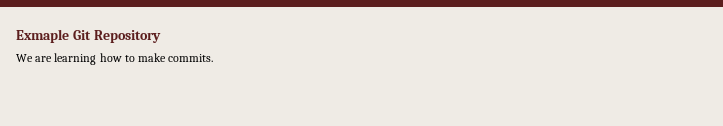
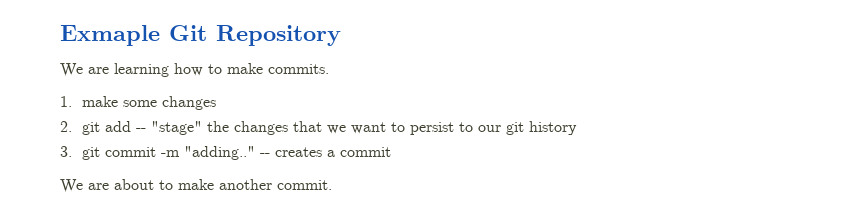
+ 1. make some changes
+ 2. git add -- "stage" the changes that we want to persist to our git history
+ 3. git commit -m "adding.." -- creates a commit
+ We are about to make another commit.

